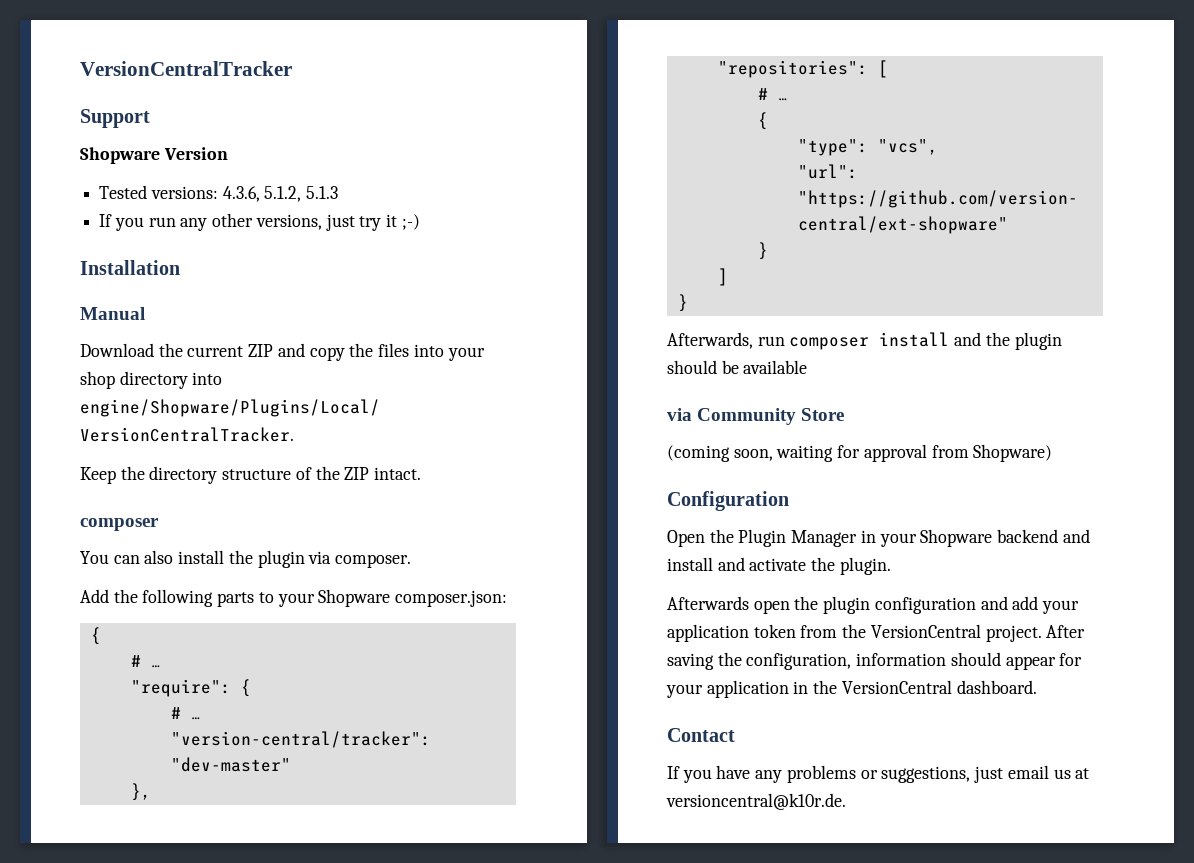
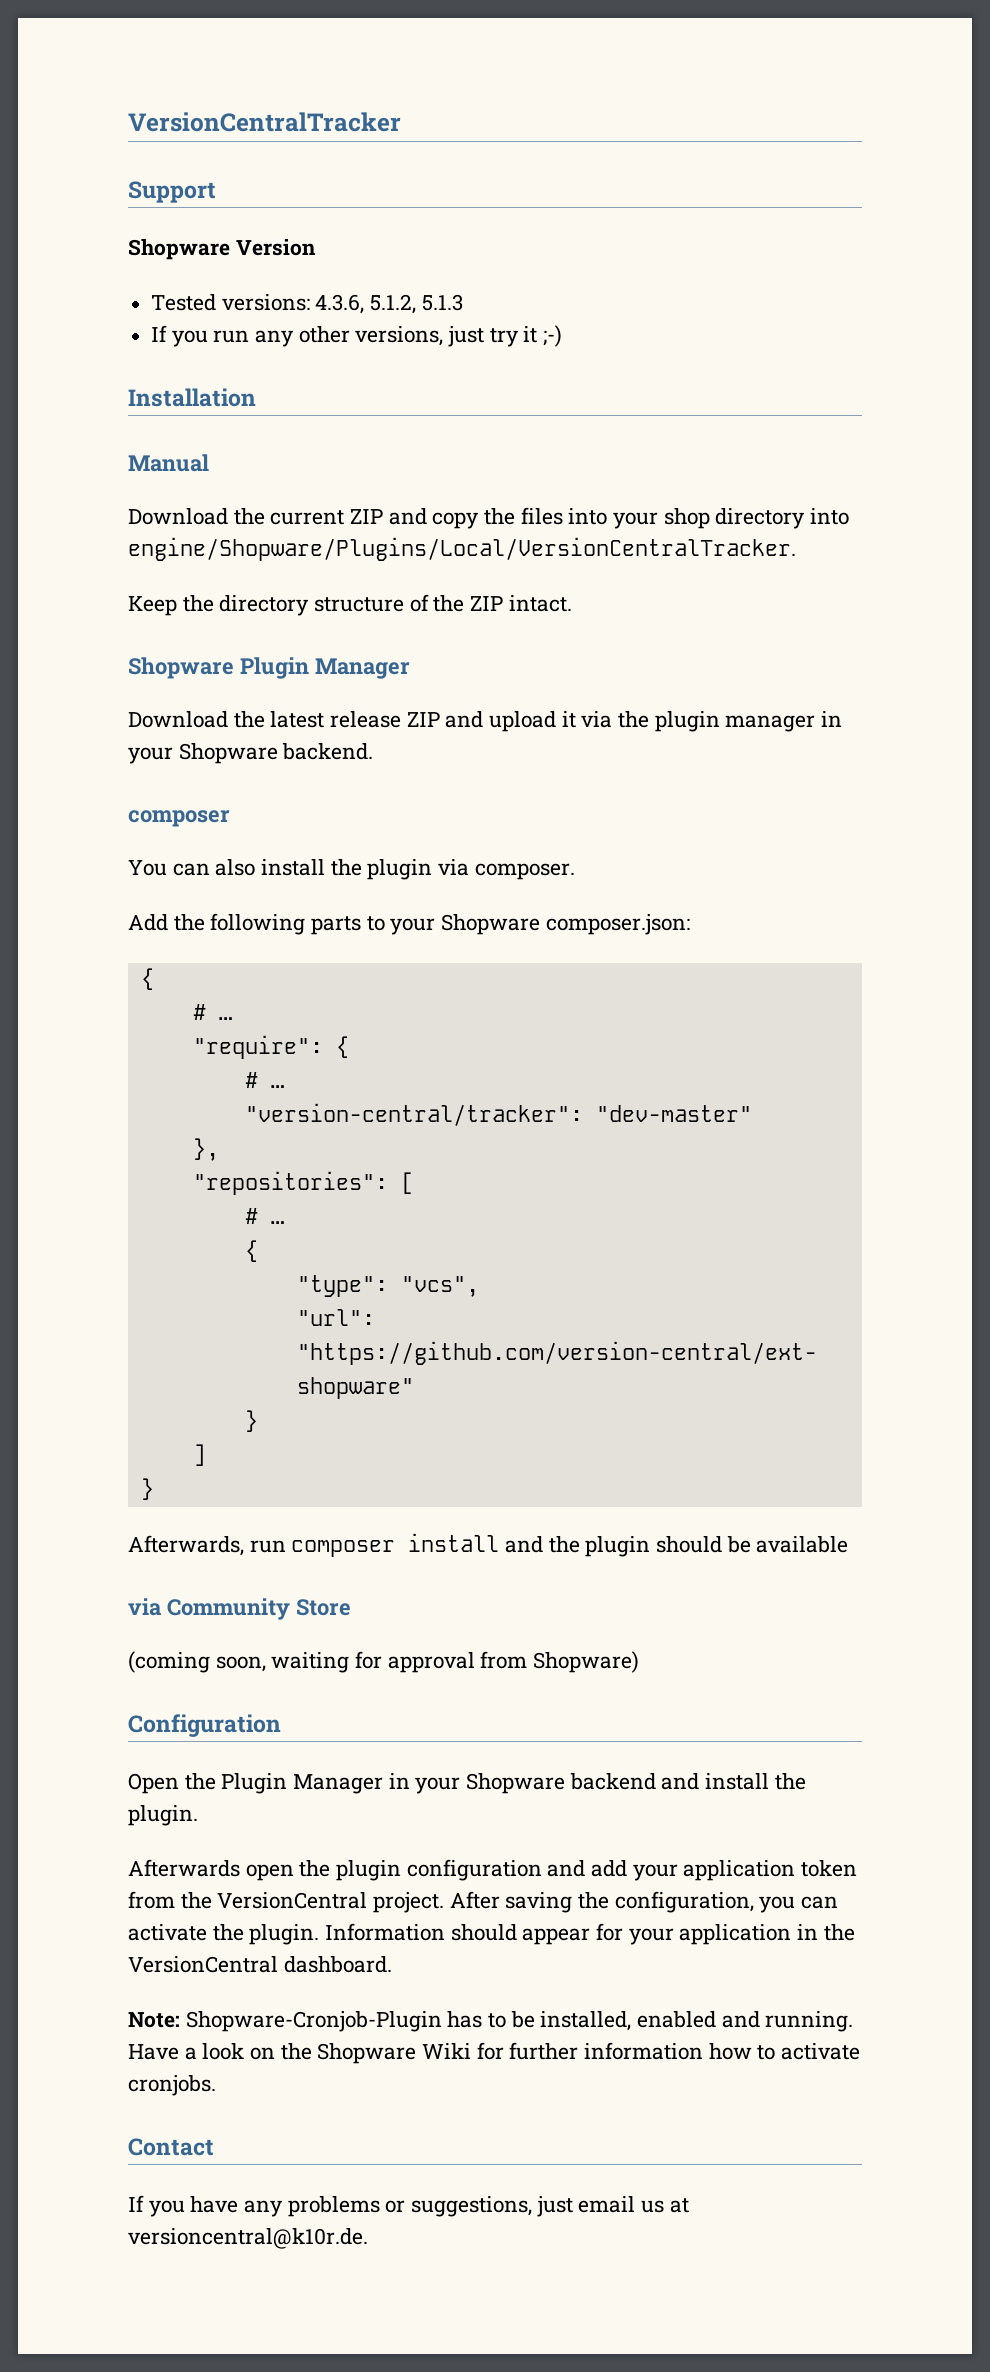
+ Shopware Plugin Manager
+ Download the latest release ZIP and upload it via the plugin manager in your Shopware backend.
- Open the Plugin Manager in your Shopware backend and install and activate the plugin.
+ Open the Plugin Manager in your Shopware backend and install the plugin.
- After saving the configuration, information should appear for your application in the VersionCentral dashboard.
+ After saving the configuration, you can activate the plugin. Information should appear for your application in the VersionCentral dashboard.
+ Note: Shopware-Cronjob-Plugin has to be installed, enabled and running. Have a look on the Shopware Wiki for further information how to activate cronjobs.

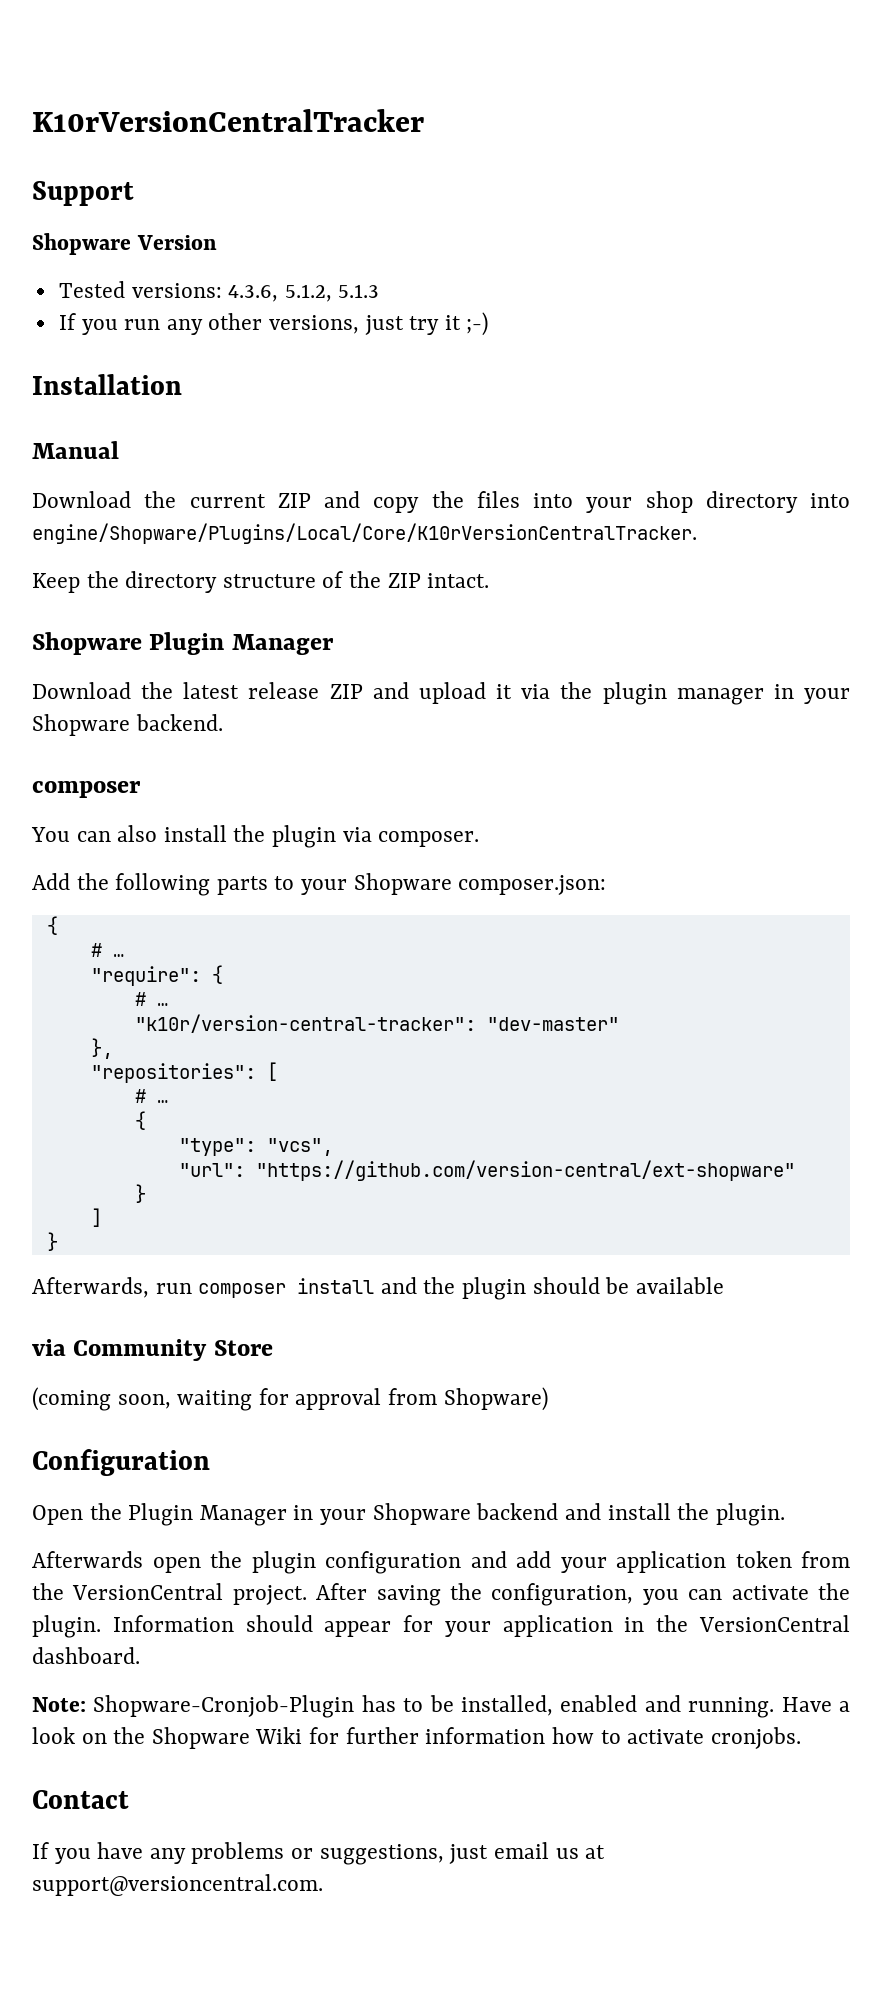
- VersionCentralTracker
+ K10rVersionCentralTracker
- Download the current ZIP and copy the files into your shop directory into engine/Shopware/Plugins/Local/VersionCentralTracker.
+ Download the current ZIP and copy the files into your shop directory into engine/Shopware/Plugins/Local/Core/K10rVersionCentralTracker.
- "version-central/tracker": "dev-master"
+ "k10r/version-central-tracker": "dev-master"
- If you have any problems or suggestions, just email us at versioncentral@k10r.de.
+ If you have any problems or suggestions, just email us at support@versioncentral.com.

